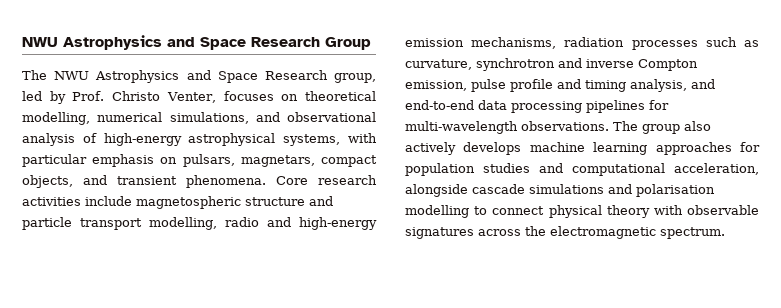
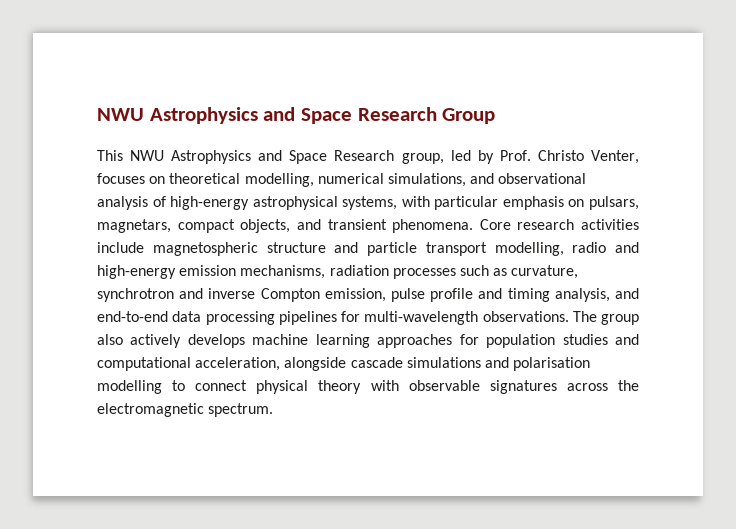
- The NWU Astrophysics and Space Research group, led by Prof. Christo Venter, focuses on theoretical modelling, numerical simulations, and observational analysis of high-energy astrophysical systems, with particular emphasis on pulsars, magnetars, compact objects, and transient phenomena.
+ This NWU Astrophysics and Space Research group, led by Prof. Christo Venter, focuses on theoretical modelling, numerical simulations, and observational analysis of high-energy astrophysical systems, with particular emphasis on pulsars, magnetars, compact objects, and transient phenomena.

